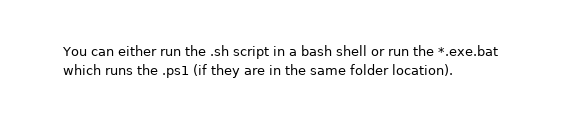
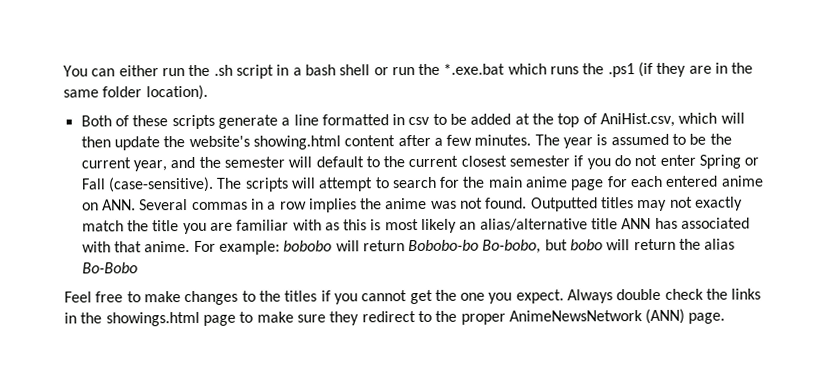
+ Both of these scripts generate a line formatted in csv to be added at the top of AniHist.csv, which will then update the website's showing.html content after a few minutes. The year is assumed to be the current year, and the semester will default to the current closest semester if you do not enter Spring or Fall (case-sensitive). The scripts will attempt to search for the main anime page for each entered anime on ANN. Several commas in a row implies the anime was not found. Outputted titles may not exactly match the title you are familiar with as this is most likely an alias/alternative title ANN has associated with that anime. For example: bobobo will return Bobobo-bo Bo-bobo, but bobo will return the alias Bo-Bobo
+ Feel free to make changes to the titles if you cannot get the one you expect. Always double check the links in the showings.html page to make sure they redirect to the proper AnimeNewsNetwork (ANN) page.

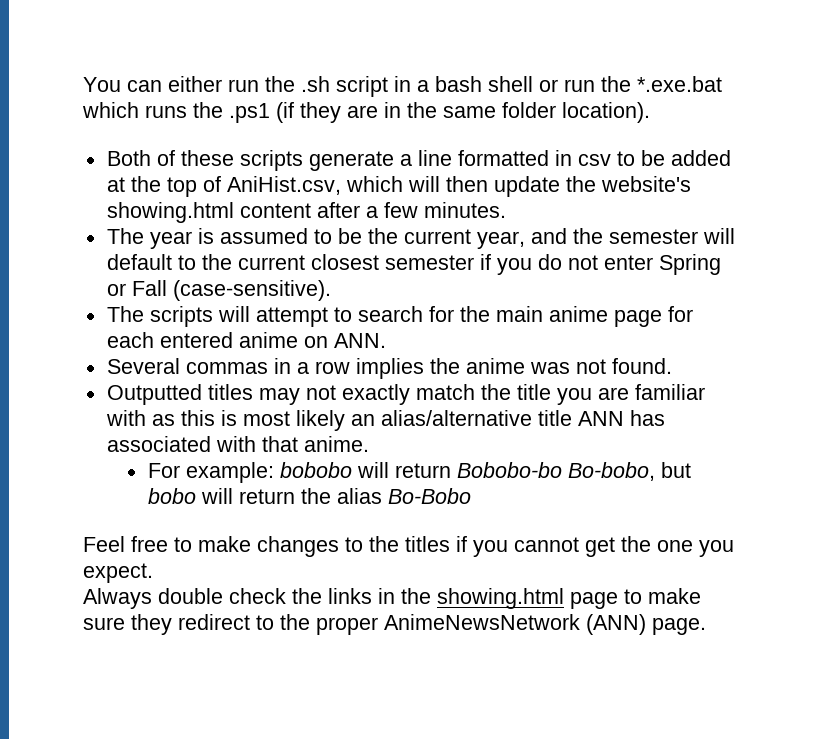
- Both of these scripts generate a line formatted in csv to be added at the top of AniHist.csv, which will then update the website's showing.html content after a few minutes. The year is assumed to be the current year, and the semester will default to the current closest semester if you do not enter Spring or Fall (case-sensitive). The scripts will attempt to search for the main anime page for each entered anime on ANN. Several commas in a row implies the anime was not found. Outputted titles may not exactly match the title you are familiar with as this is most likely an alias/alternative title ANN has associated with that anime. For example:
+ Both of these scripts generate a line formatted in csv to be added at the top of AniHist.csv, which will then update the website's showing.html content after a few minutes.
+ The year is assumed to be the current year, and the semester will default to the current closest semester if you do not enter Spring or Fall (case-sensitive).
+ The scripts will attempt to search for the main anime page for each entered anime on ANN.
+ Several commas in a row implies the anime was not found.
+ Outputted titles may not exactly match the title you are familiar with as this is most likely an alias/alternative title ANN has associated with that anime.
+ For example:
- Feel free to make changes to the titles if you cannot get the one you expect. Always double check the links in the showings.html page to make sure they redirect to the proper AnimeNewsNetwork (ANN) page.
+ Feel free to make changes to the titles if you cannot get the one you expect.
+ Always double check the links in the showing.html page to make sure they redirect to the proper AnimeNewsNetwork (ANN) page.

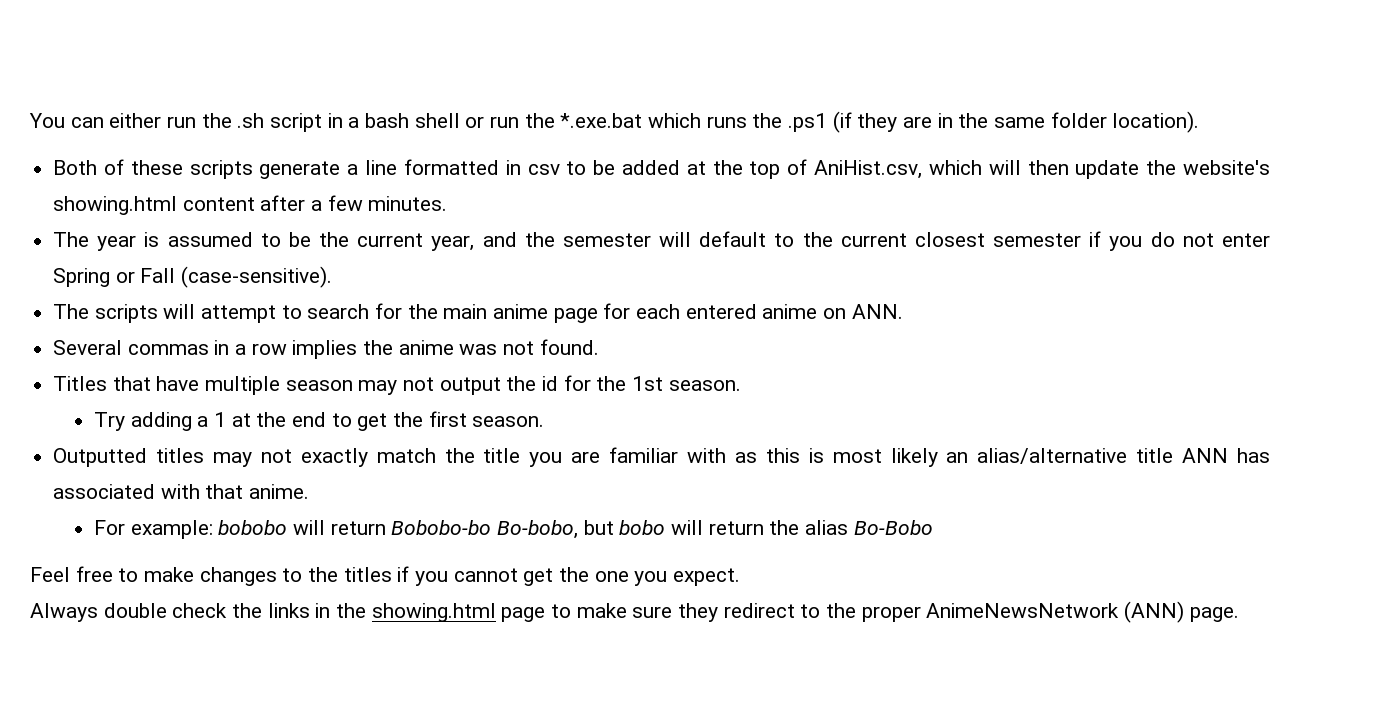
+ Titles that have multiple season may not output the id for the 1st season.
+ Try adding a 1 at the end to get the first season.

